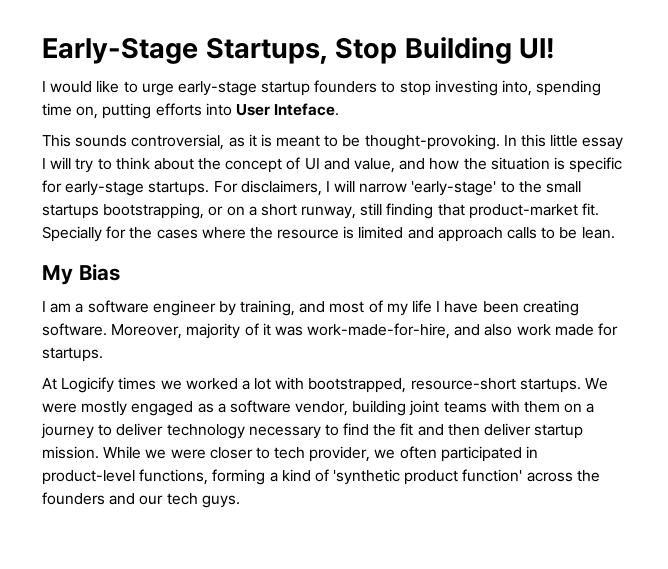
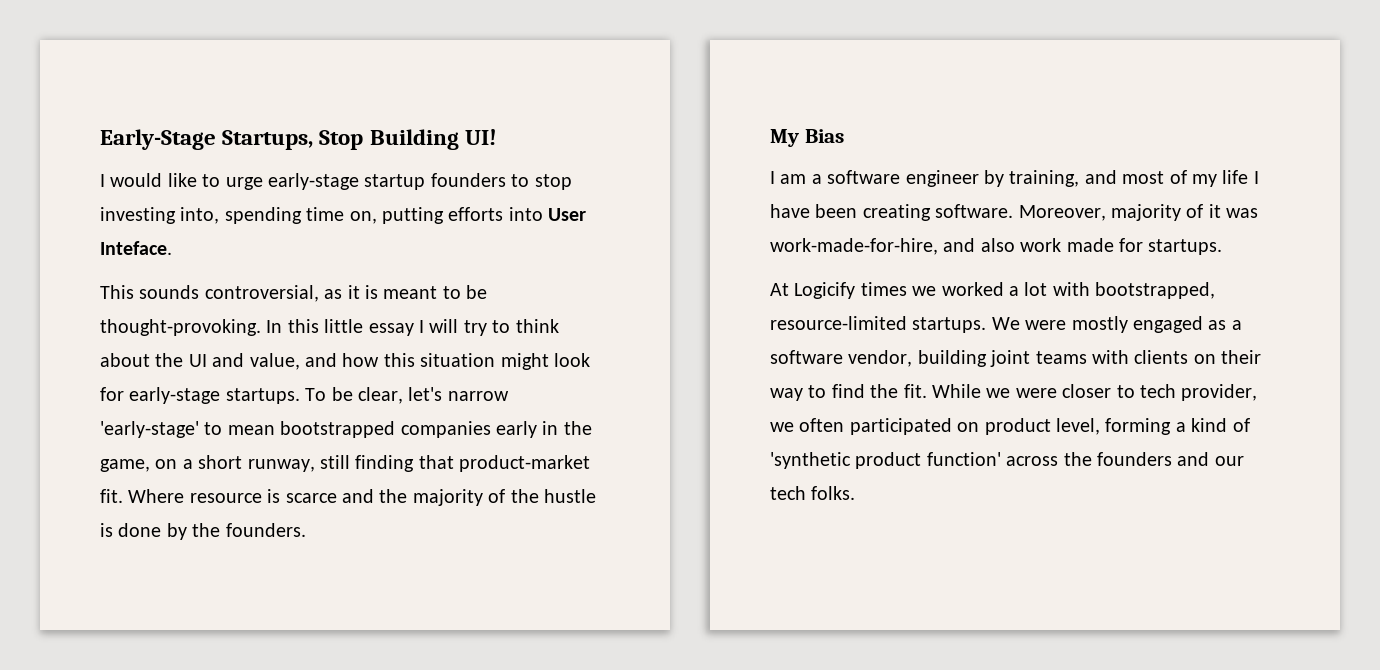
- In this little essay I will try to think about the concept of UI and value, and how the situation is specific for early-stage startups. For disclaimers, I will narrow 'early-stage' to the small startups bootstrapping, or on a short runway, still finding that product-market fit.
+ In this little essay I will try to think about the UI and value, and how this situation might look for early-stage startups. To be clear, let's narrow 'early-stage' to mean bootstrapped companies early in the game, on a short runway, still finding that product-market fit.
- Specially for the cases where the resource is limited and approach calls to be lean.
+ Where resource is scarce and the majority of the hustle is done by the founders.
- At Logicify times we worked a lot with bootstrapped, resource-short startups.
+ At Logicify times we worked a lot with bootstrapped, resource-limited startups.
- We were mostly engaged as a software vendor, building joint teams with them on a journey to deliver technology necessary to find the fit and then deliver startup mission.
+ We were mostly engaged as a software vendor, building joint teams with clients on their way to find the fit.
- While we were closer to tech provider, we often participated in product-level functions, forming a kind of 'synthetic product function' across the founders and our tech guys.
+ While we were closer to tech provider, we often participated on product level, forming a kind of 'synthetic product function' across the founders and our tech folks.

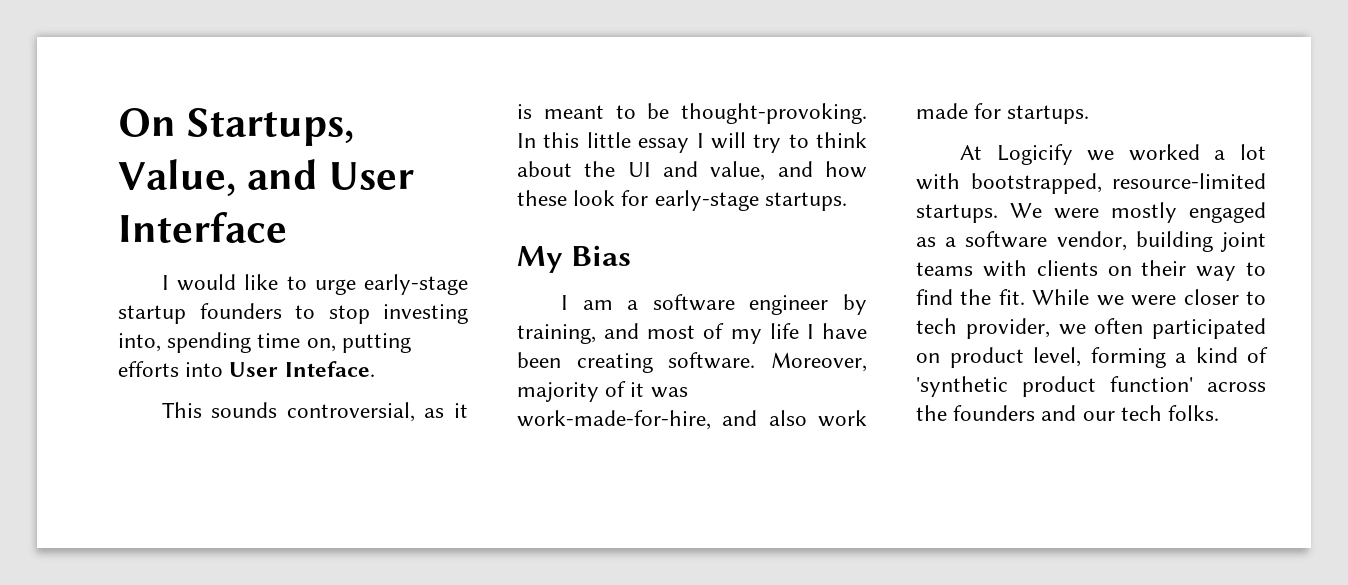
- Early-Stage Startups, Stop Building UI!
+ On Startups, Value, and User Interface
- In this little essay I will try to think about the UI and value, and how this situation might look for early-stage startups. To be clear, let's narrow 'early-stage' to mean bootstrapped companies early in the game, on a short runway, still finding that product-market fit. Where resource is scarce and the majority of the hustle is done by the founders.
+ In this little essay I will try to think about the UI and value, and how these look for early-stage startups.
- At Logicify times we worked a lot with bootstrapped, resource-limited startups.
+ At Logicify we worked a lot with bootstrapped, resource-limited startups.

